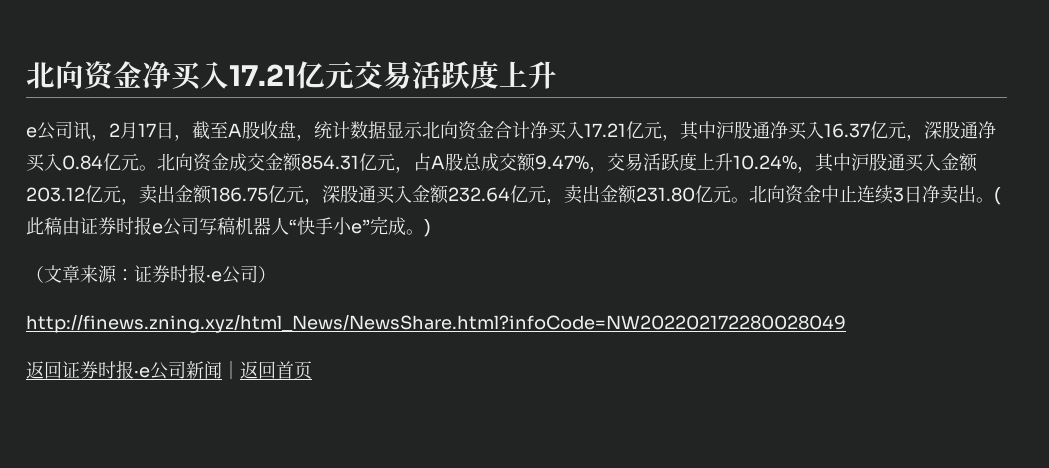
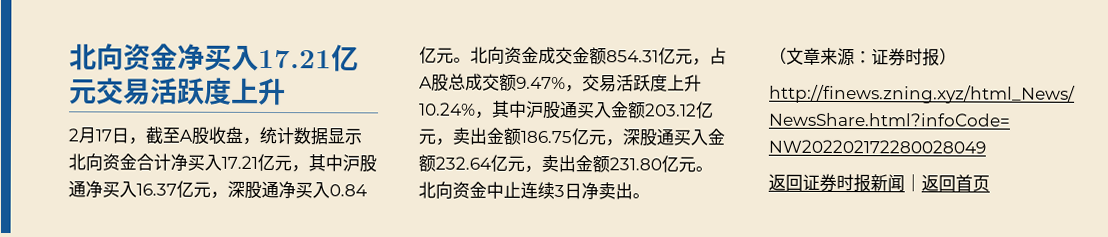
- e公司讯，2月17日，截至A股收盘，统计数据显示北向资金合计净买入17.21亿元，其中沪股通净买入16.37亿元，深股通净买入0.84亿元。
+ 2月17日，截至A股收盘，统计数据显示北向资金合计净买入17.21亿元，其中沪股通净买入16.37亿元，深股通净买入0.84亿元。
- (此稿由证券时报e公司写稿机器人“快手小e”完成。)
- （文章来源：证券时报·e公司）
+ （文章来源：证券时报）
- 返回证券时报·e公司新闻｜返回首页
+ 返回证券时报新闻｜返回首页

